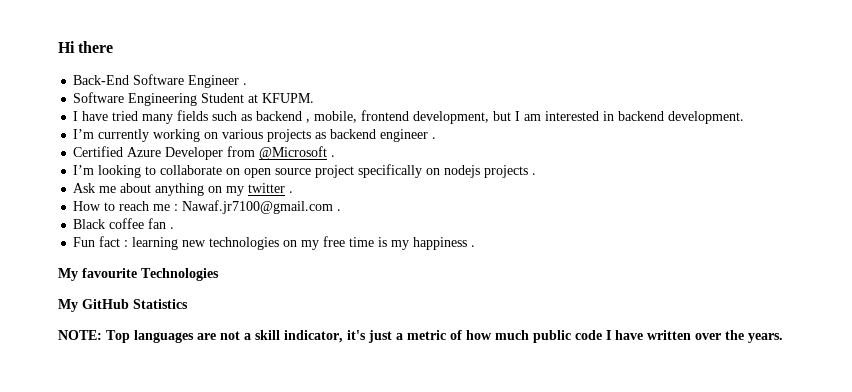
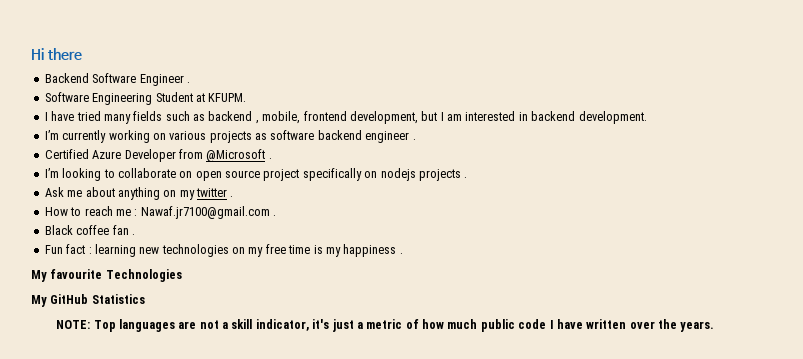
- Back-End Software Engineer .
+ Backend Software Engineer .
- I’m currently working on various projects as backend engineer .
+ I’m currently working on various projects as software backend engineer .

